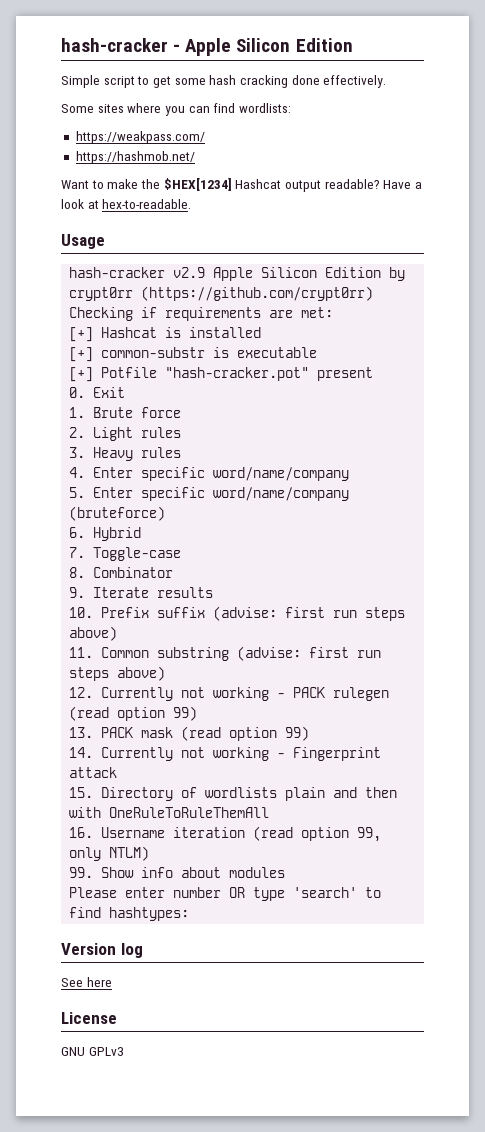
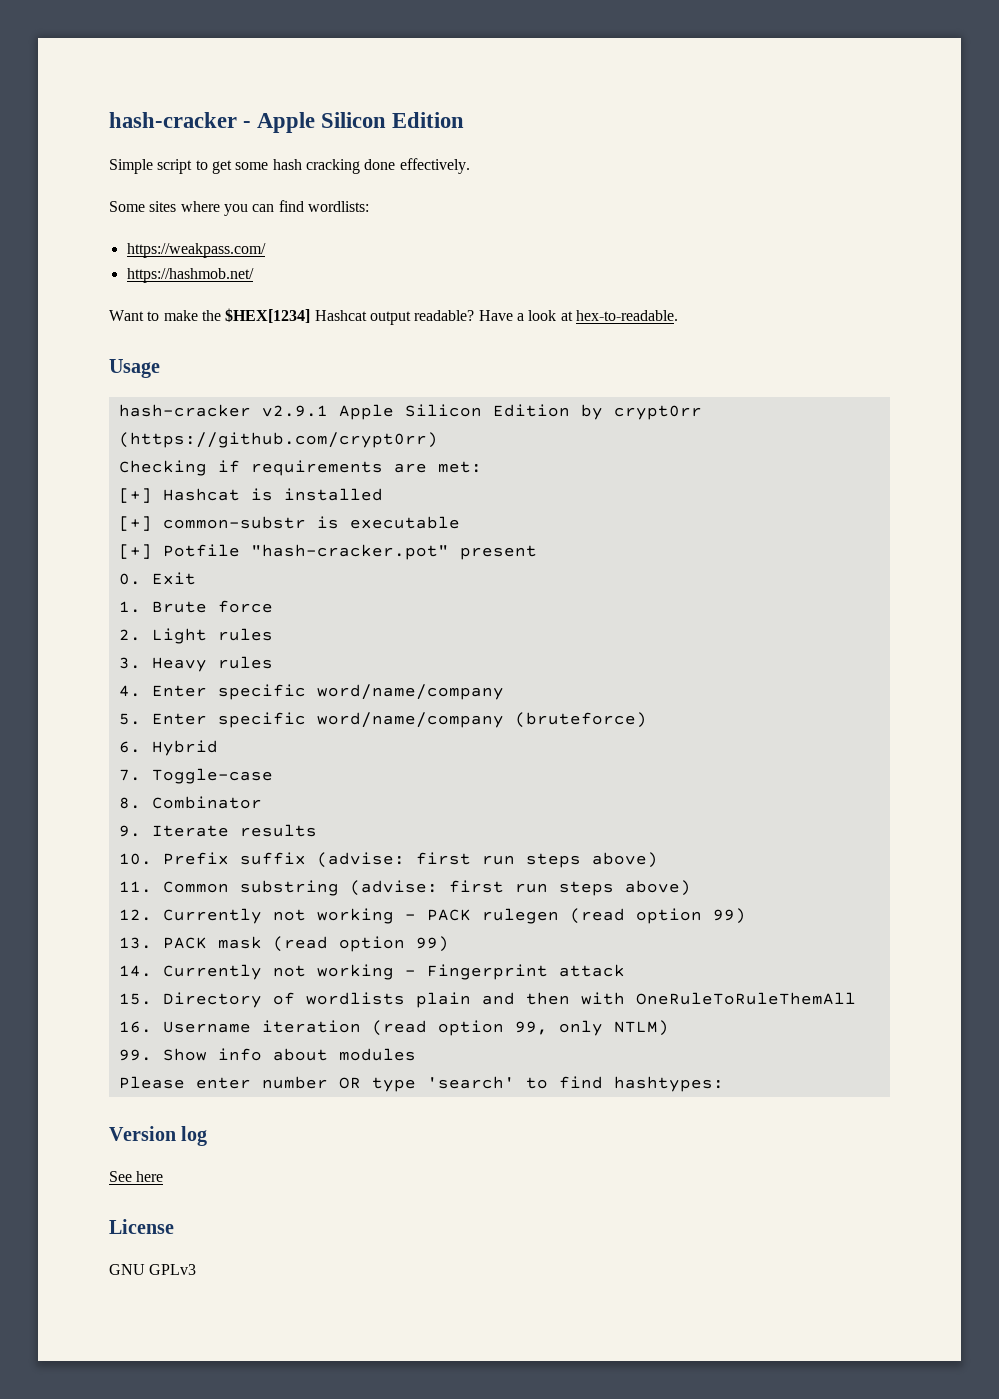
- hash-cracker v2.9 Apple Silicon Edition by crypt0rr (https://github.com/crypt0rr)
+ hash-cracker v2.9.1 Apple Silicon Edition by crypt0rr (https://github.com/crypt0rr)

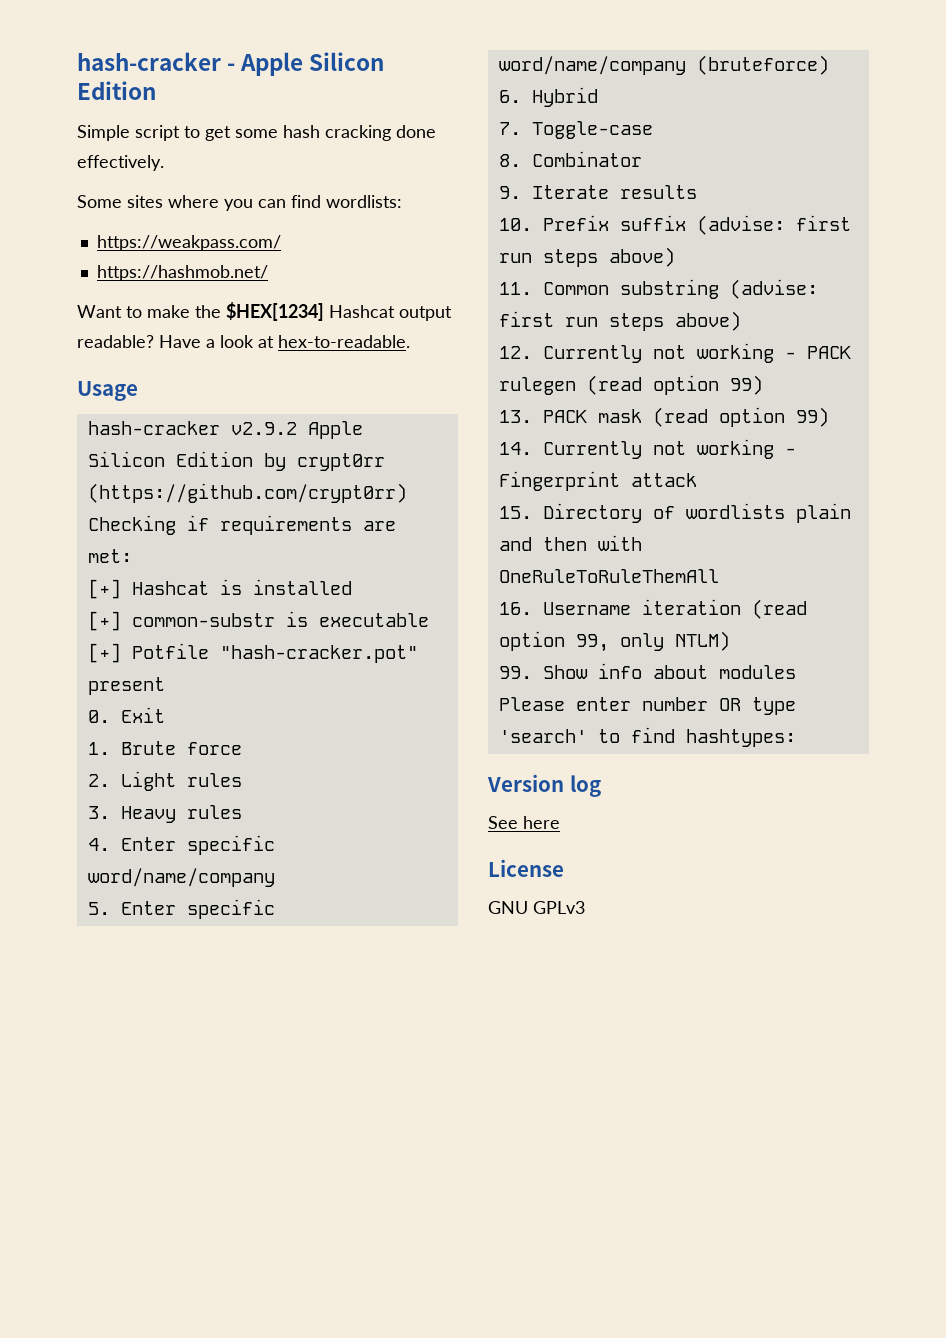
- hash-cracker v2.9.1 Apple Silicon Edition by crypt0rr (https://github.com/crypt0rr)
+ hash-cracker v2.9.2 Apple Silicon Edition by crypt0rr (https://github.com/crypt0rr)

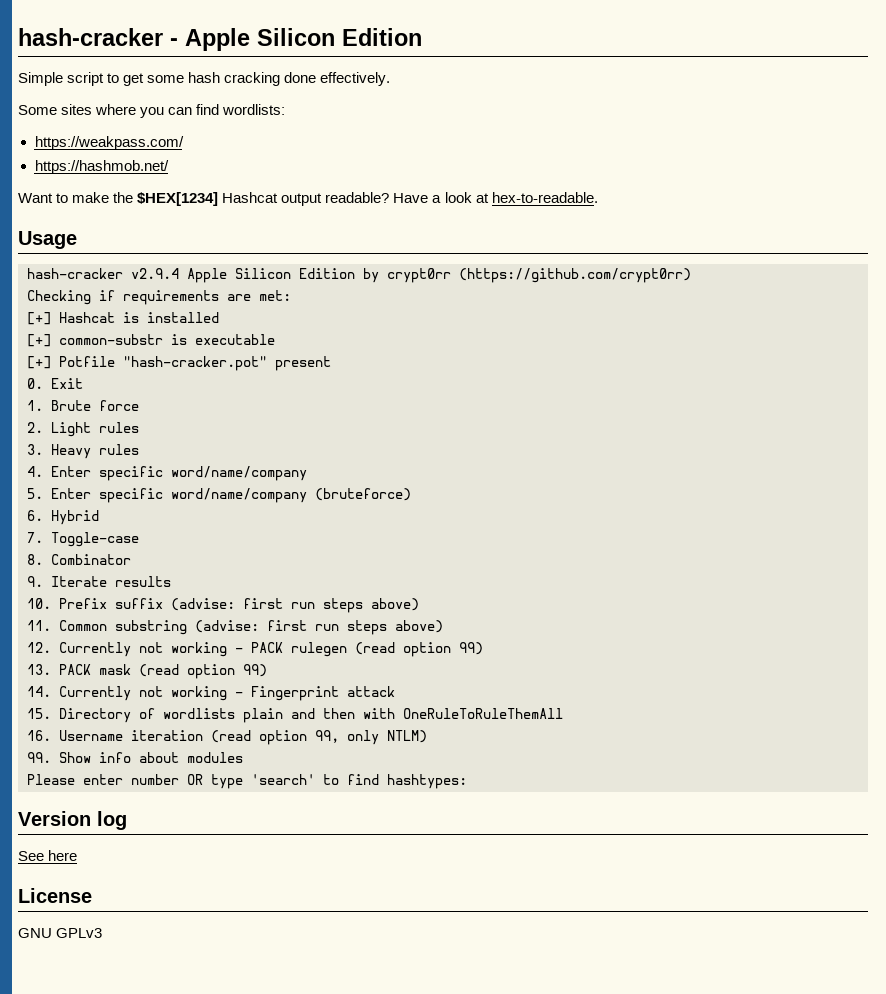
- hash-cracker v2.9.2 Apple Silicon Edition by crypt0rr (https://github.com/crypt0rr)
+ hash-cracker v2.9.4 Apple Silicon Edition by crypt0rr (https://github.com/crypt0rr)

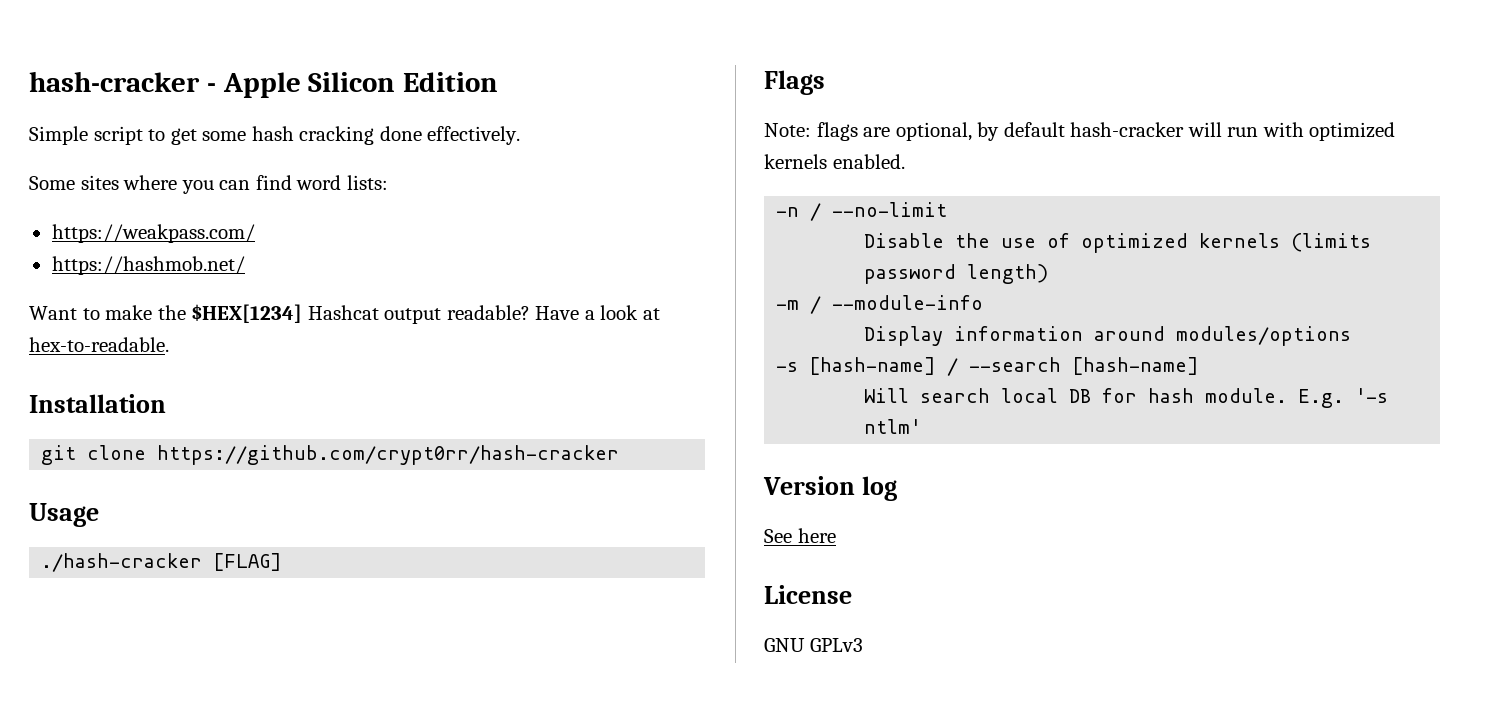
- Some sites where you can find wordlists:
+ Some sites where you can find word lists:
+ Installation
+ git clone https://github.com/crypt0rr/hash-cracker
  Usage
- hash-cracker v2.9.4 Apple Silicon Edition by crypt0rr (https://github.com/crypt0rr)
- Checking if requirements are met:
- [+] Hashcat is installed
- [+] common-substr is executable
- [+] Potfile "hash-cracker.pot" present
- 0. Exit
- 1. Brute force
- 2. Light rules
- 3. Heavy rules
- 4. Enter specific word/name/company
- 5. Enter specific word/name/company (bruteforce)
- 6. Hybrid
- 7. Toggle-case
- 8. Combinator
- 9. Iterate results
- 10. Prefix suffix (advise: first run steps above)
- 11. Common substring (advise: first run steps above)
- 12. Currently not working - PACK rulegen (read option 99)
- 13. PACK mask (read option 99)
- 14. Currently not working - Fingerprint attack
- 15. Directory of wordlists plain and then with OneRuleToRuleThemAll
- 16. Username iteration (read option 99, only NTLM)
- 99. Show info about modules
- Please enter number OR type 'search' to find hashtypes:
+ ./hash-cracker [FLAG]
+ Flags
+ Note: flags are optional, by default hash-cracker will run with optimized kernels enabled.
+ -n / --no-limit
+ Disable the use of optimized kernels (limits password length)
+ -m / --module-info
+ Display information around modules/options
+ -s [hash-name] / --search [hash-name]
+ Will search local DB for hash module. E.g. '-s ntlm'

